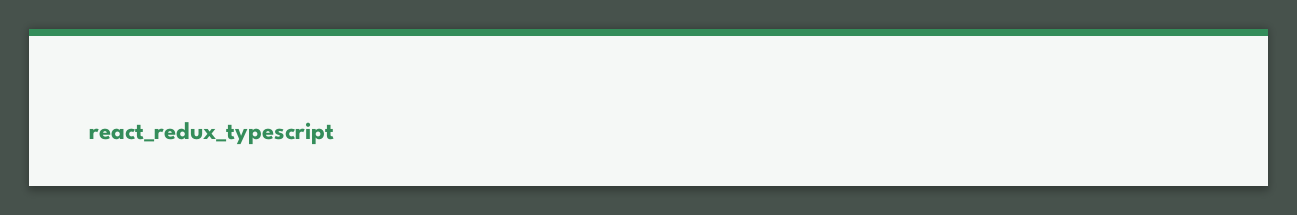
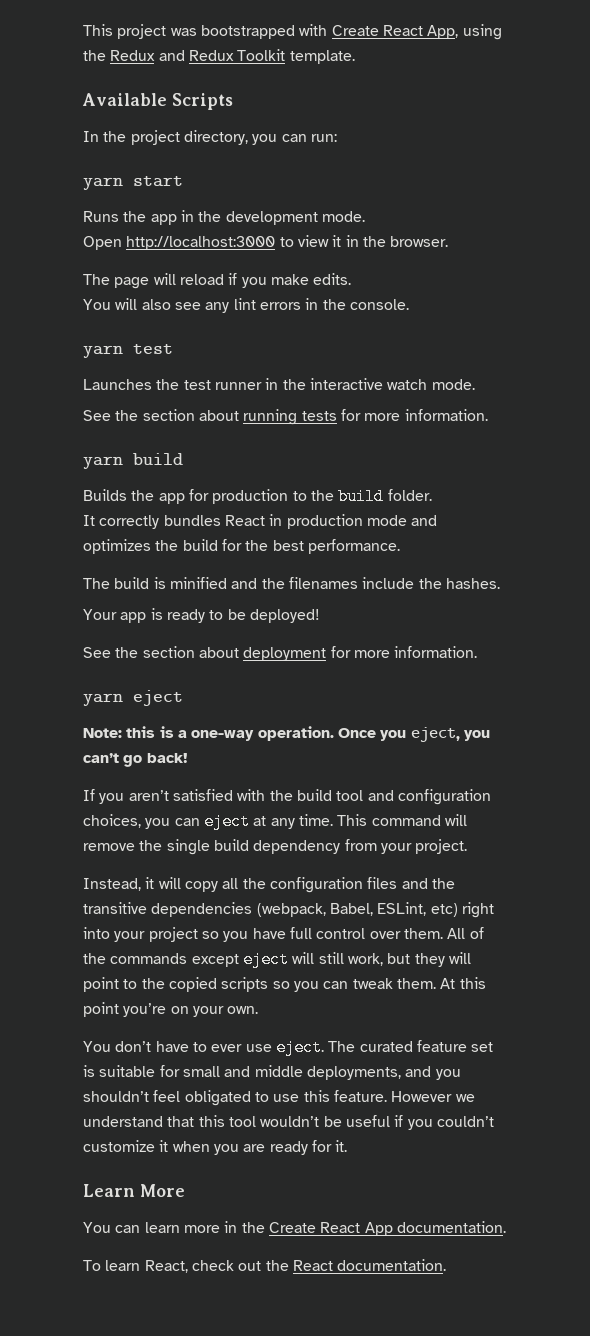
- react_redux_typescript
+ This project was bootstrapped with Create React App, using the Redux and Redux Toolkit template.
+ Available Scripts
+ In the project directory, you can run:
+ yarn start
+ Runs the app in the development mode.
+ Open http://localhost:3000 to view it in the browser.
+ The page will reload if you make edits.
+ You will also see any lint errors in the console.
+ yarn test
+ Launches the test runner in the interactive watch mode.
+ See the section about running tests for more information.
+ yarn build
+ Builds the app for production to the build folder.
+ It correctly bundles React in production mode and optimizes the build for the best performance.
+ The build is minified and the filenames include the hashes.
+ Your app is ready to be deployed!
+ See the section about deployment for more information.
+ yarn eject
+ Note: this is a one-way operation. Once you eject, you can’t go back!
+ If you aren’t satisfied with the build tool and configuration choices, you can eject at any time. This command will remove the single build dependency from your project.
+ Instead, it will copy all the configuration files and the transitive dependencies (webpack, Babel, ESLint, etc) right into your project so you have full control over them. All of the commands except eject will still work, but they will point to the copied scripts so you can tweak them. At this point you’re on your own.
+ You don’t have to ever use eject. The curated feature set is suitable for small and middle deployments, and you shouldn’t feel obligated to use this feature. However we understand that this tool wouldn’t be useful if you couldn’t customize it when you are ready for it.
+ Learn More
+ You can learn more in the Create React App documentation.
+ To learn React, check out the React documentation.

